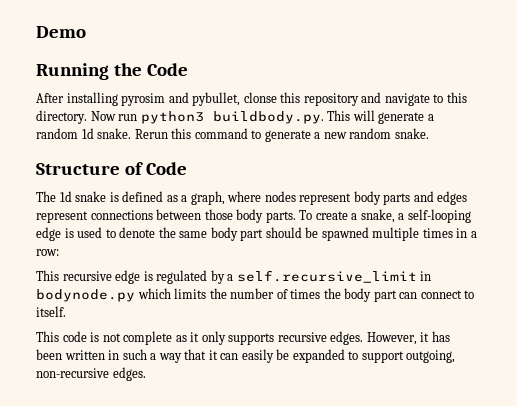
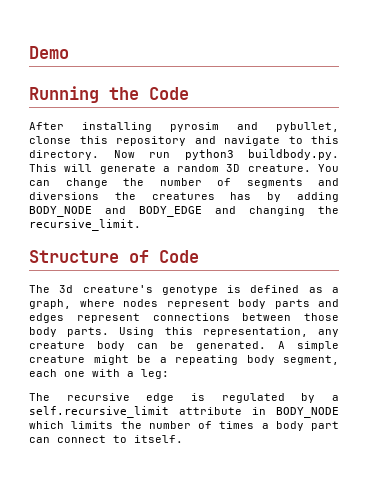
- Now run python3 buildbody.py. This will generate a random 1d snake. Rerun this command to generate a new random snake.
+ Now run python3 buildbody.py. This will generate a random 3D creature. You can change the number of segments and diversions the creatures has by adding BODY_NODE and BODY_EDGE and changing the recursive_limit.
- The 1d snake is defined as a graph, where nodes represent body parts and edges represent connections between those body parts.
+ The 3d creature's genotype is defined as a graph, where nodes represent body parts and edges represent connections between those body parts.
- To create a snake, a self-looping edge is used to denote the same body part should be spawned multiple times in a row:
- This recursive edge is regulated by a self.recursive_limit in bodynode.py which limits the number of times the body part can connect to itself.
+ Using this representation, any creature body can be generated. A simple creature might be a repeating body segment, each one with a leg:
+ The recursive edge is regulated by a self.recursive_limit attribute in BODY_NODE which limits the number of times a body part can connect to itself.
- This code is not complete as it only supports recursive edges. However, it has been written in such a way that it can easily be expanded to support outgoing, non-recursive edges.

